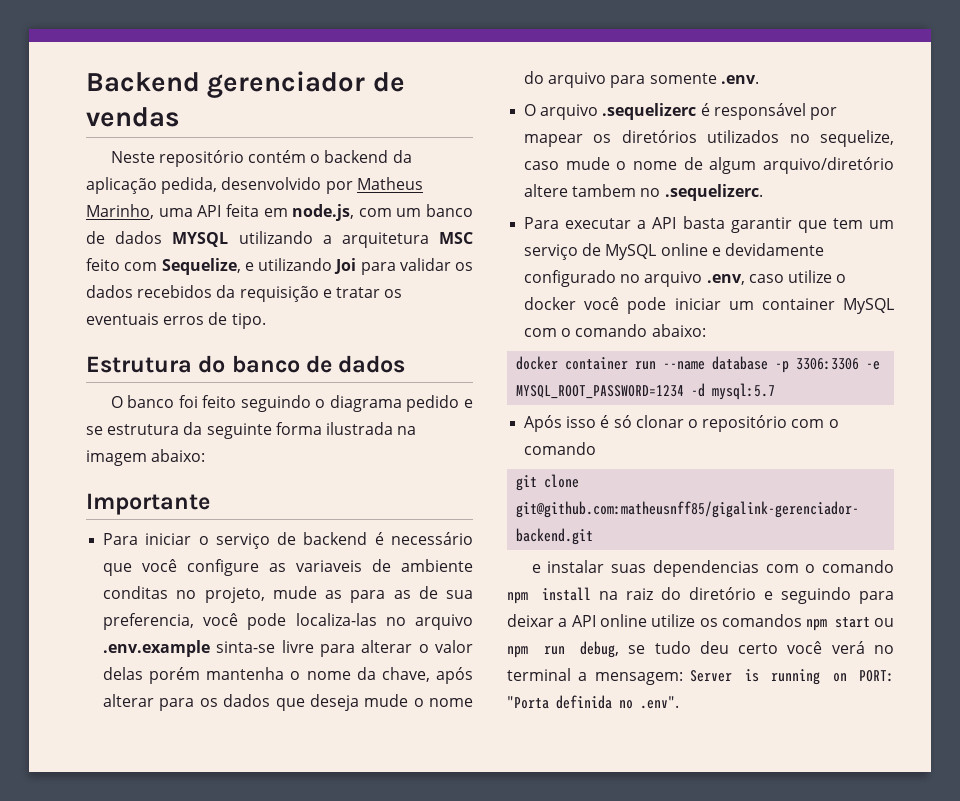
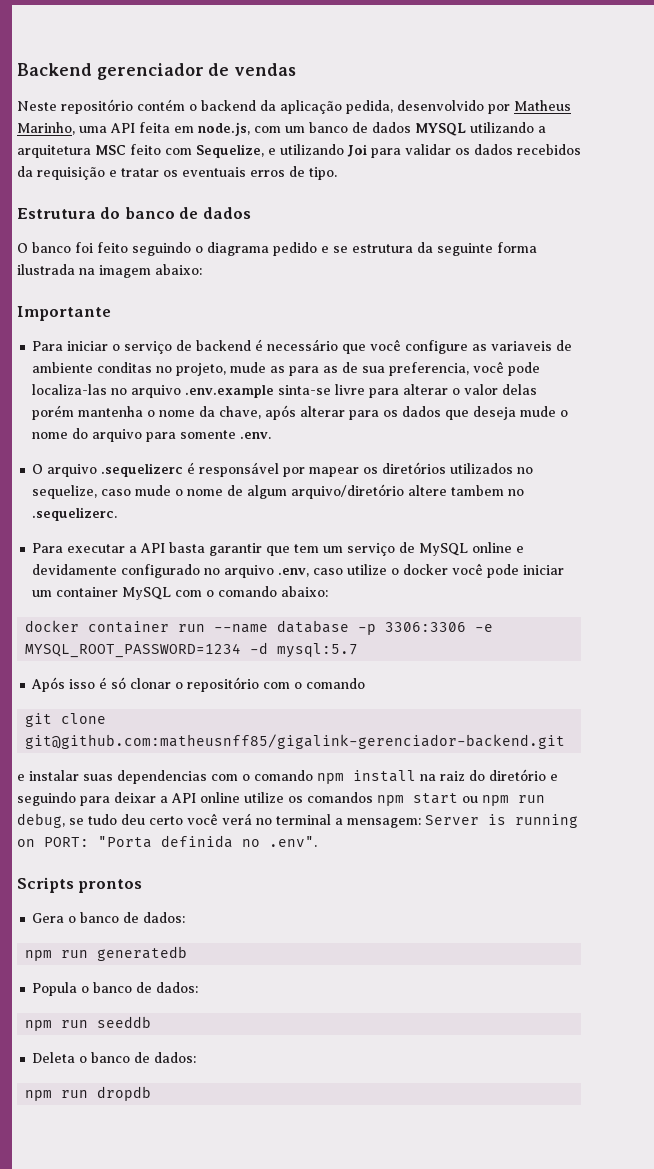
+ Scripts prontos
+ Gera o banco de dados:
+ npm run generatedb
+ Popula o banco de dados:
+ npm run seeddb
+ Deleta o banco de dados:
+ npm run dropdb

